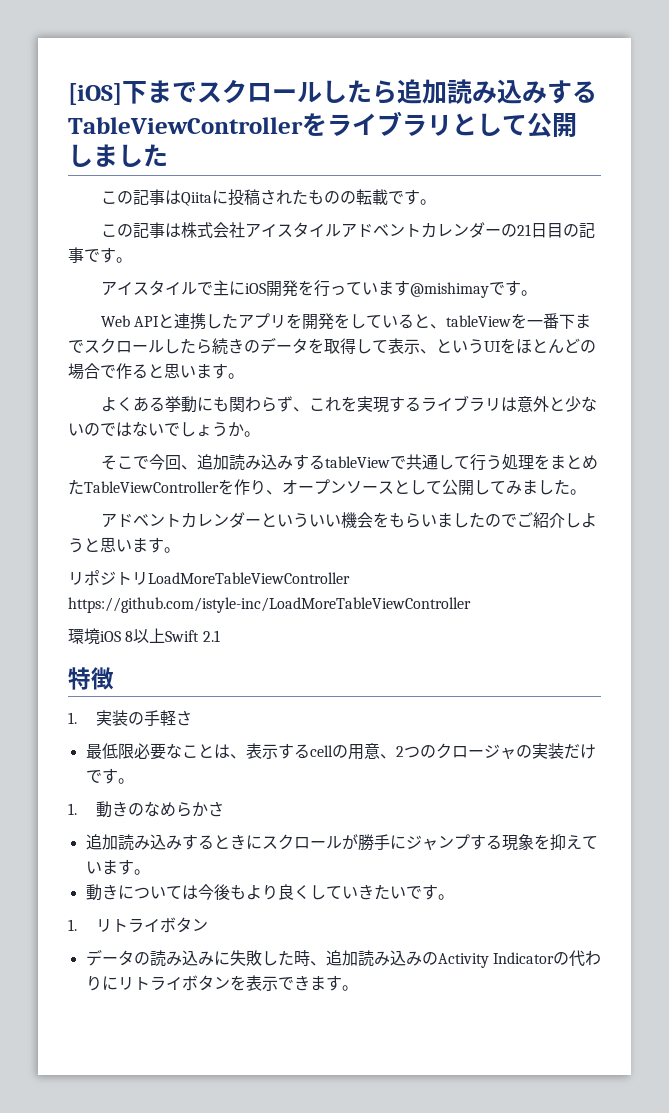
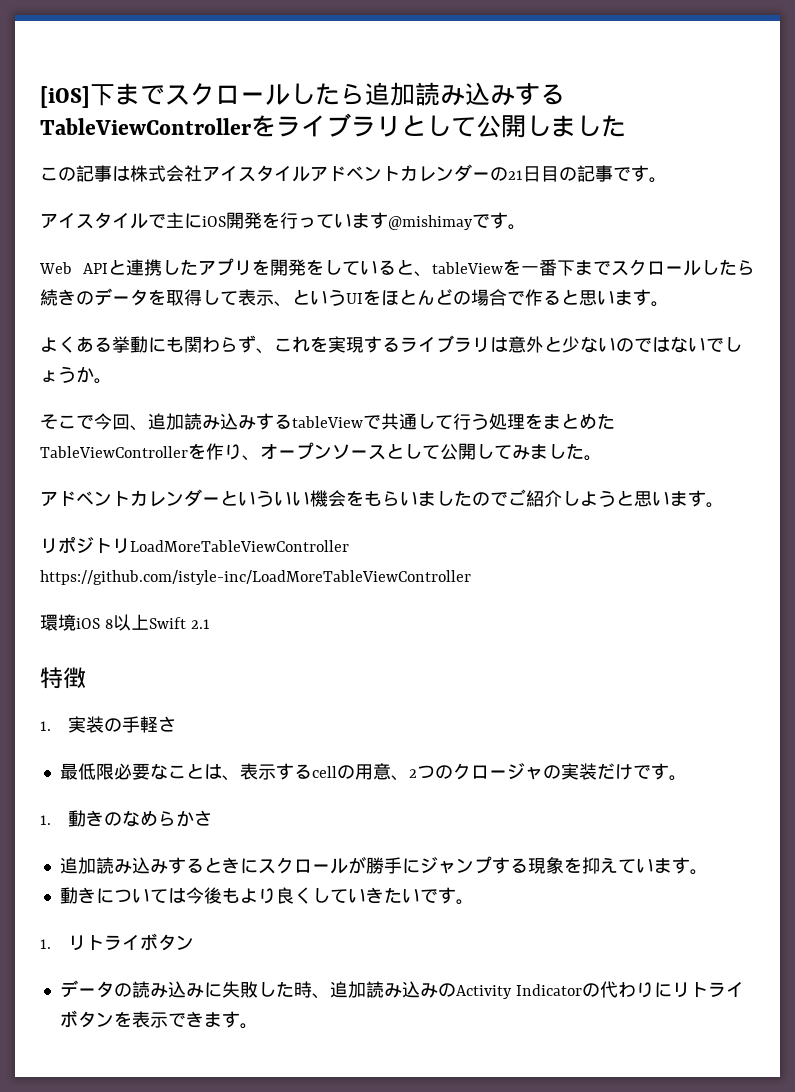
- この記事はQiitaに投稿されたものの転載です。

